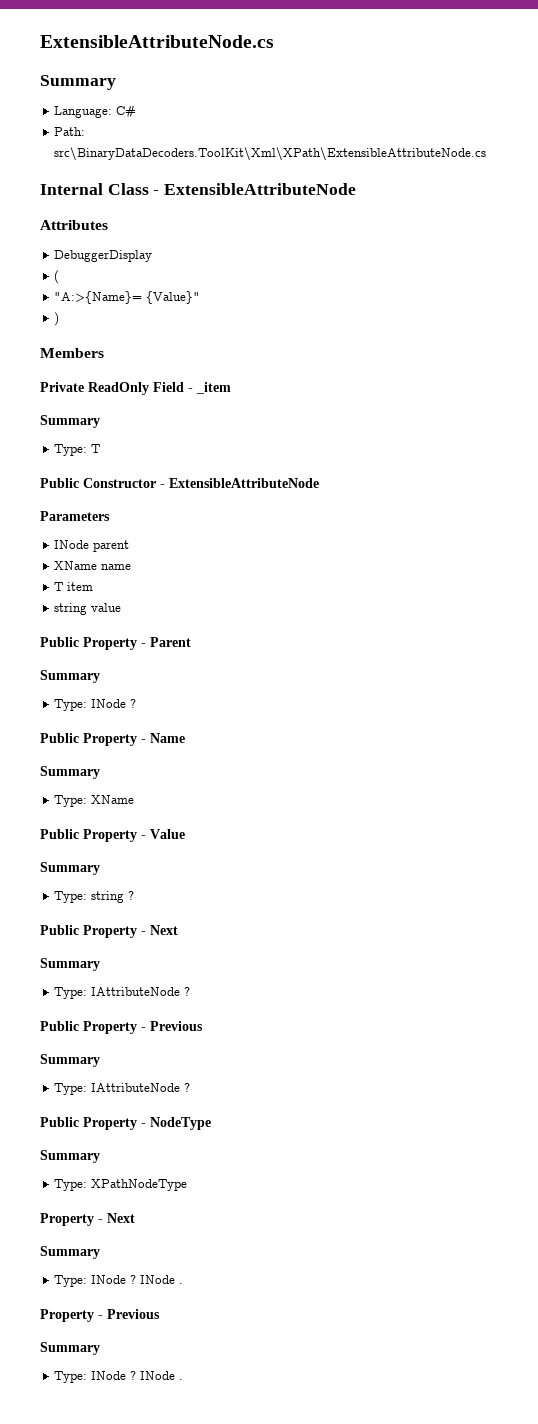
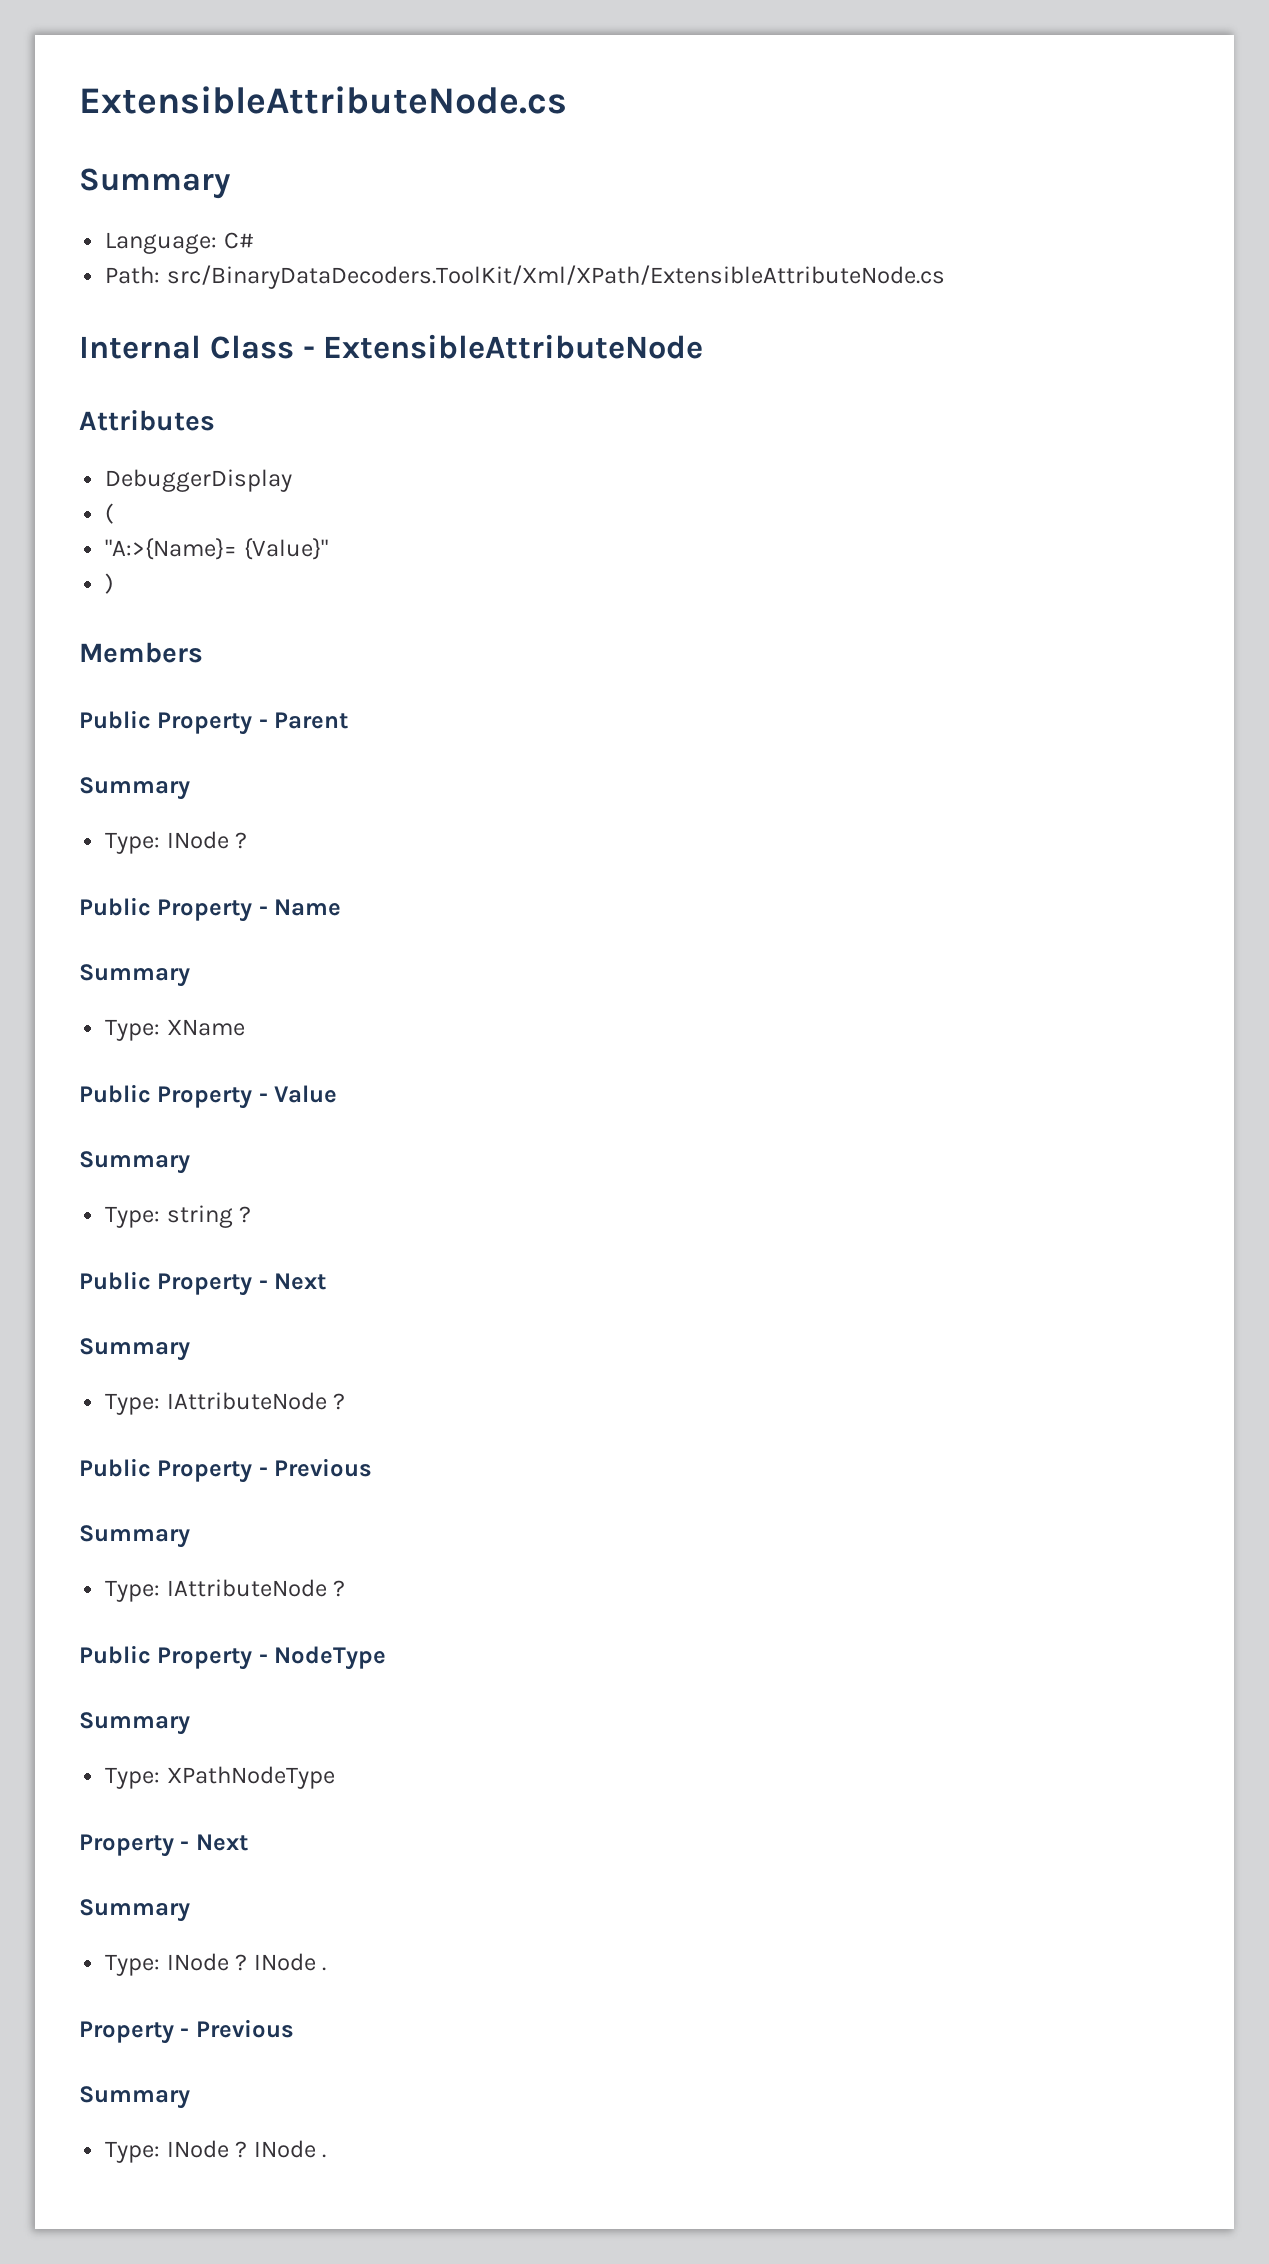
- Path: src\BinaryDataDecoders.ToolKit\Xml\XPath\ExtensibleAttributeNode.cs
+ Path: src/BinaryDataDecoders.ToolKit/Xml/XPath/ExtensibleAttributeNode.cs
- Private ReadOnly Field - _item
- Summary
- Type: T
- Public Constructor - ExtensibleAttributeNode
- Parameters
- INode parent
- XName name
- T item
- string value

